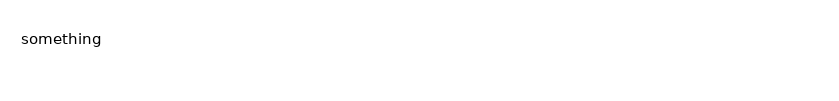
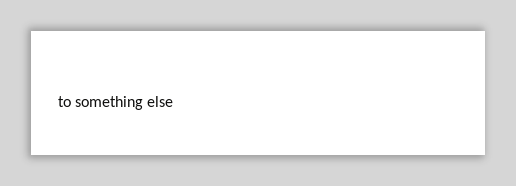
- something
+ to something else

